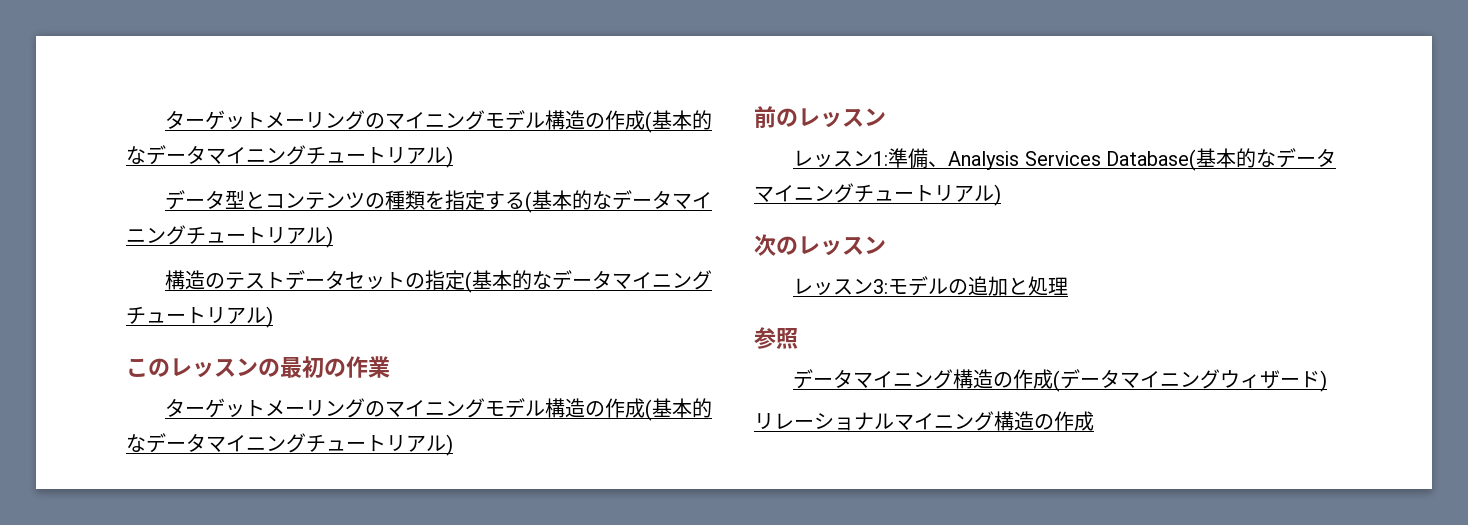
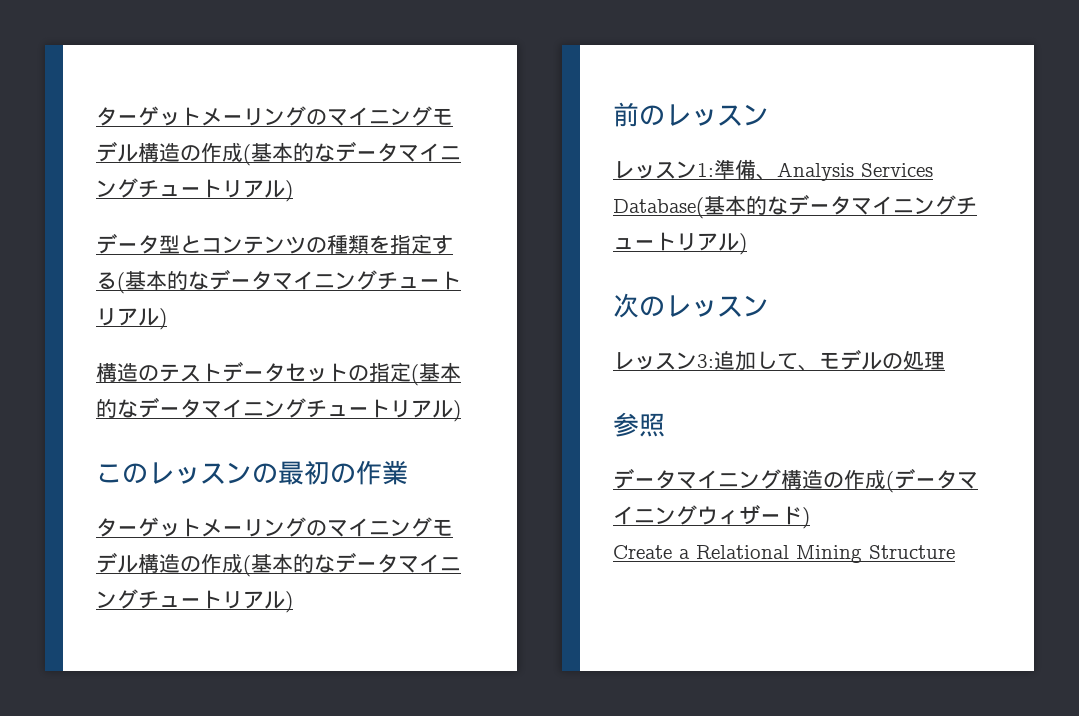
- レッスン3:モデルの追加と処理
+ レッスン3:追加して、モデルの処理
- リレーショナルマイニング構造の作成
+ Create a Relational Mining Structure

